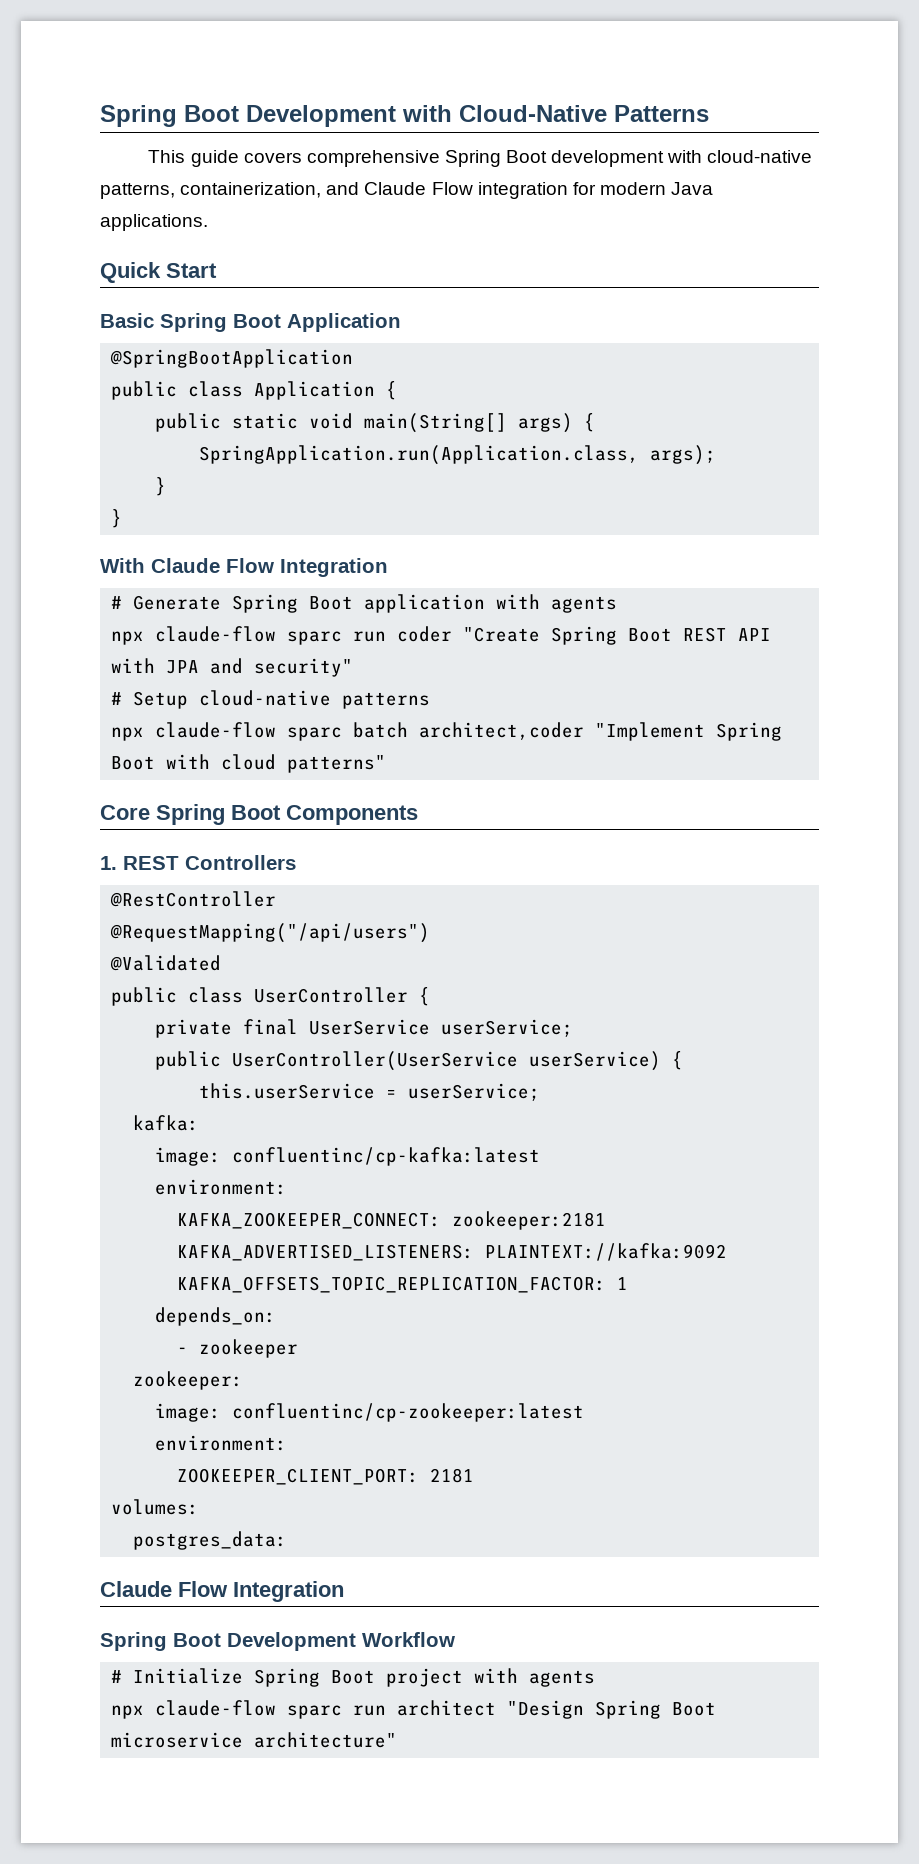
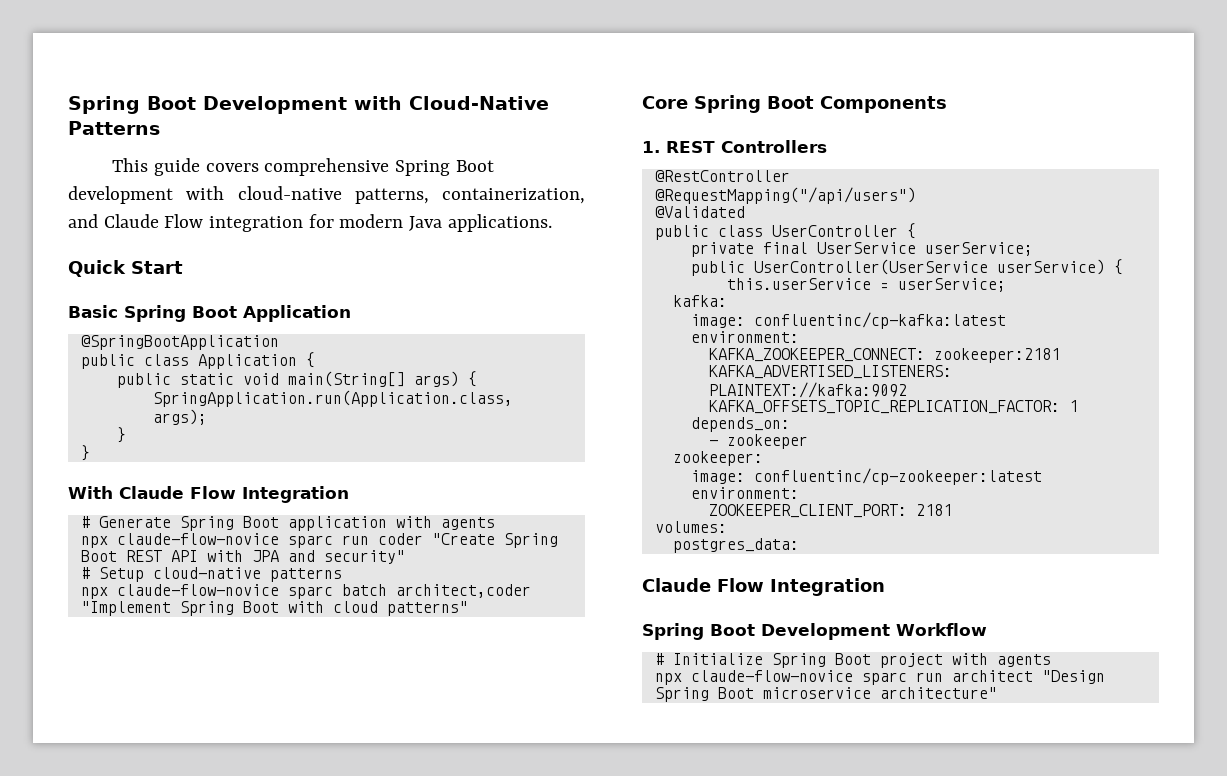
- npx claude-flow sparc run coder "Create Spring Boot REST API with JPA and security"
+ npx claude-flow-novice sparc run coder "Create Spring Boot REST API with JPA and security"
- npx claude-flow sparc batch architect,coder "Implement Spring Boot with cloud patterns"
+ npx claude-flow-novice sparc batch architect,coder "Implement Spring Boot with cloud patterns"
- npx claude-flow sparc run architect "Design Spring Boot microservice architecture"
+ npx claude-flow-novice sparc run architect "Design Spring Boot microservice architecture"

